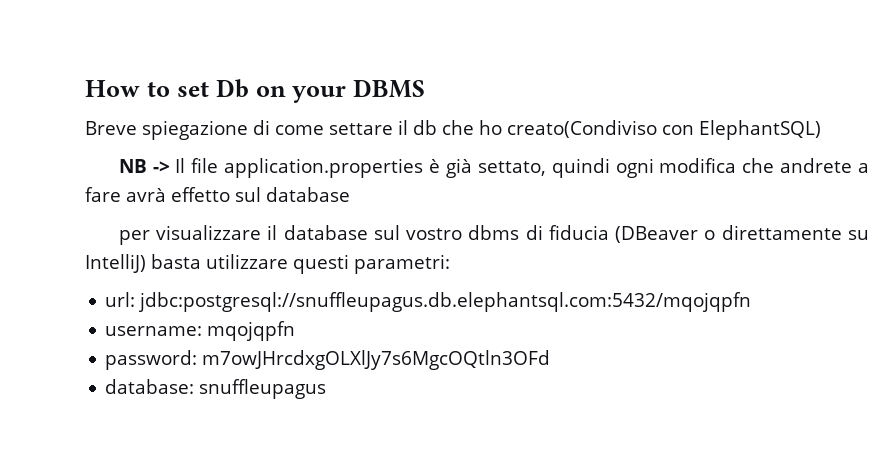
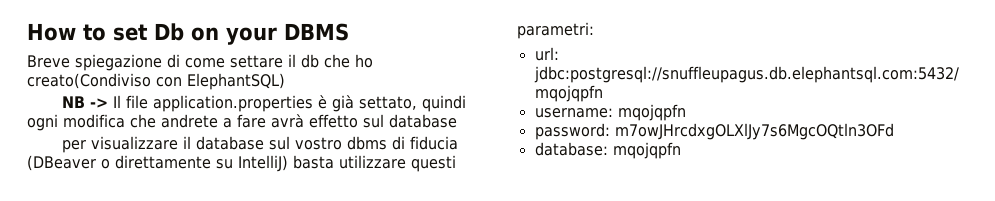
- database: snuffleupagus
+ database: mqojqpfn

